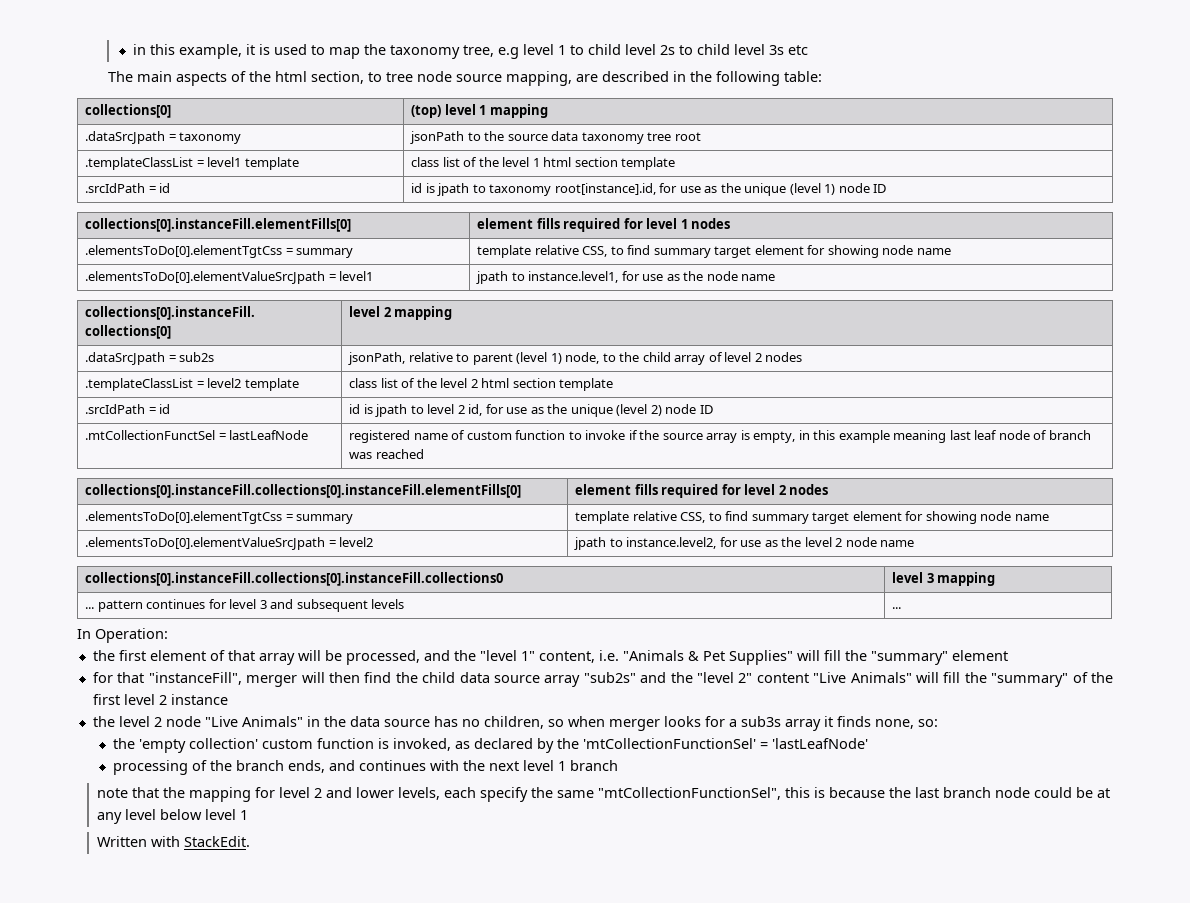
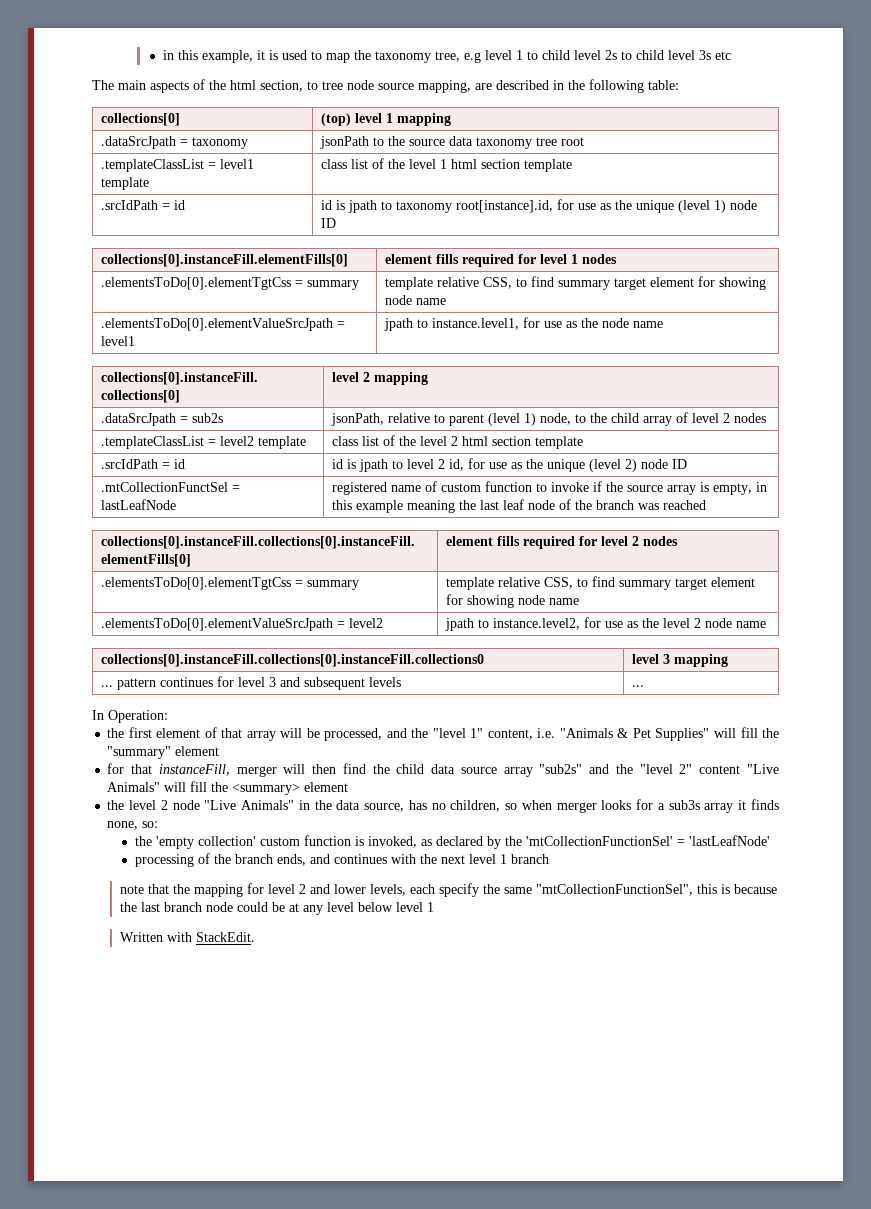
- .mtCollectionFunctSel = lastLeafNode | registered name of custom function to invoke if the source array is empty, in this example meaning last leaf node of branch was reached
+ .mtCollectionFunctSel = lastLeafNode | registered name of custom function to invoke if the source array is empty, in this example meaning the last leaf node of the branch was reached
- for that "instanceFill", merger will then find the child data source array "sub2s" and the "level 2" content "Live Animals" will fill the "summary" of the first level 2 instance
+ for that instanceFill, merger will then find the child data source array "sub2s" and the "level 2" content "Live Animals" will fill the <summary> element
- the level 2 node "Live Animals" in the data source has no children, so when merger looks for a sub3s array it finds none, so:
+ the level 2 node "Live Animals" in the data source, has no children, so when merger looks for a sub3s array it finds none, so:

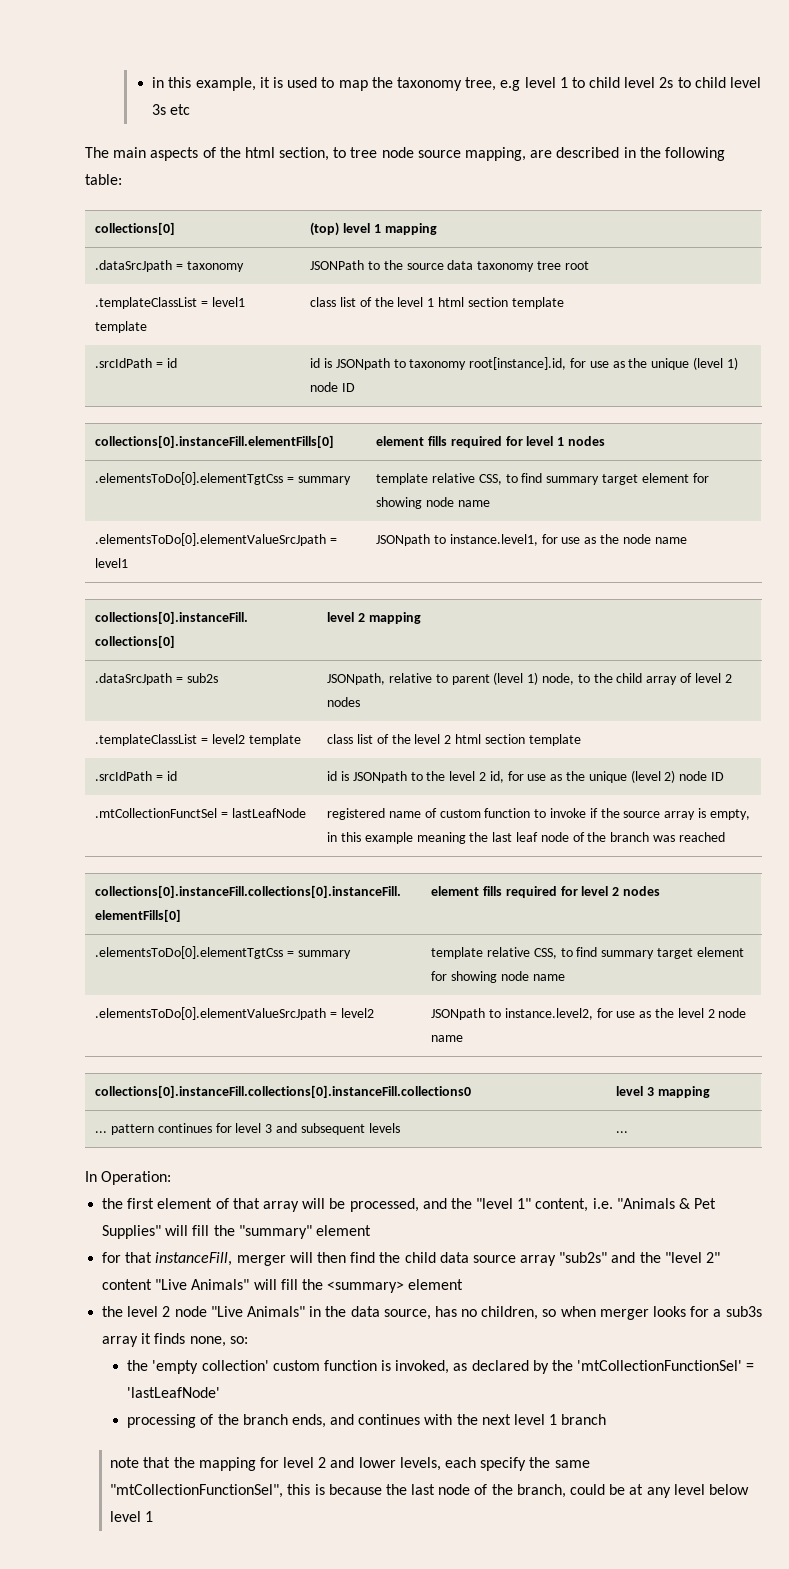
- .dataSrcJpath = taxonomy | jsonPath to the source data taxonomy tree root
+ .dataSrcJpath = taxonomy | JSONPath to the source data taxonomy tree root
- .srcIdPath = id | id is jpath to taxonomy root[instance].id, for use as the unique (level 1) node ID
+ .srcIdPath = id | id is JSONpath to taxonomy root[instance].id, for use as the unique (level 1) node ID
- .elementsToDo[0].elementValueSrcJpath = level1 | jpath to instance.level1, for use as the node name
+ .elementsToDo[0].elementValueSrcJpath = level1 | JSONpath to instance.level1, for use as the node name
- .dataSrcJpath = sub2s | jsonPath, relative to parent (level 1) node, to the child array of level 2 nodes
+ .dataSrcJpath = sub2s | JSONpath, relative to parent (level 1) node, to the child array of level 2 nodes
- .srcIdPath = id | id is jpath to level 2 id, for use as the unique (level 2) node ID
+ .srcIdPath = id | id is JSONpath to the level 2 id, for use as the unique (level 2) node ID
- .elementsToDo[0].elementValueSrcJpath = level2 | jpath to instance.level2, for use as the level 2 node name
+ .elementsToDo[0].elementValueSrcJpath = level2 | JSONpath to instance.level2, for use as the level 2 node name
- note that the mapping for level 2 and lower levels, each specify the same "mtCollectionFunctionSel", this is because the last branch node could be at any level below level 1
+ note that the mapping for level 2 and lower levels, each specify the same "mtCollectionFunctionSel", this is because the last node of the branch, could be at any level below level 1
- Written with StackEdit.

